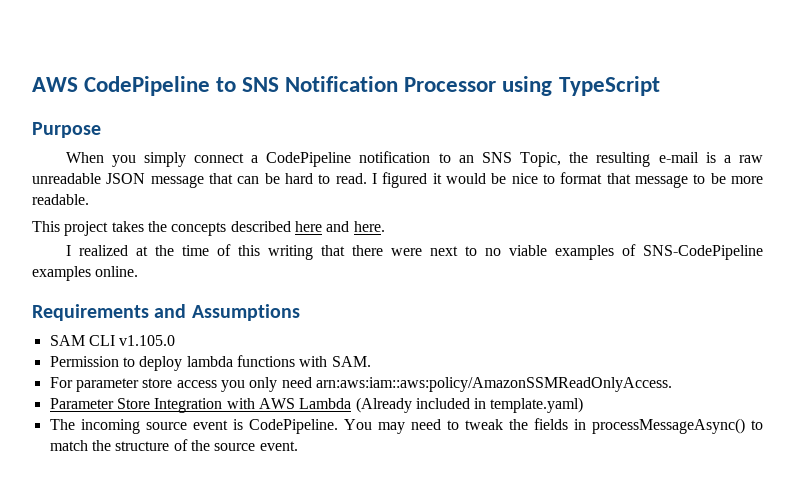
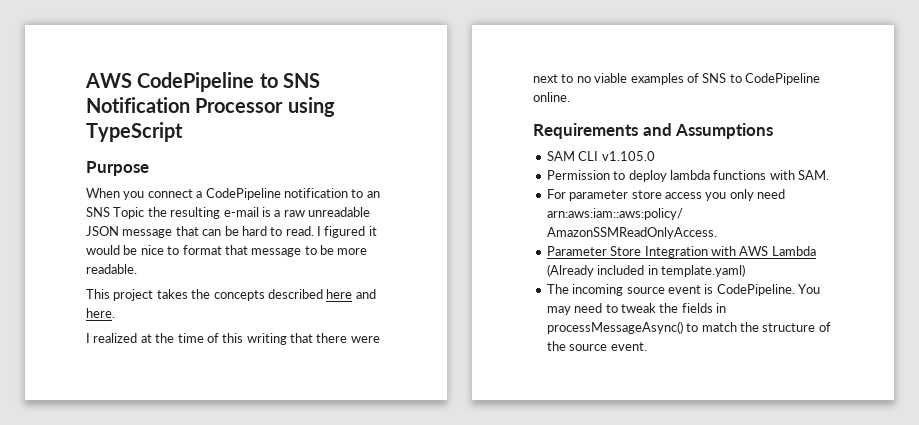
- When you simply connect a CodePipeline notification to an SNS Topic, the resulting e-mail is a raw unreadable JSON message that can be hard to read.
+ When you connect a CodePipeline notification to an SNS Topic the resulting e-mail is a raw unreadable JSON message that can be hard to read.
- I realized at the time of this writing that there were next to no viable examples of SNS-CodePipeline examples online.
+ I realized at the time of this writing that there were next to no viable examples of SNS to CodePipeline online.

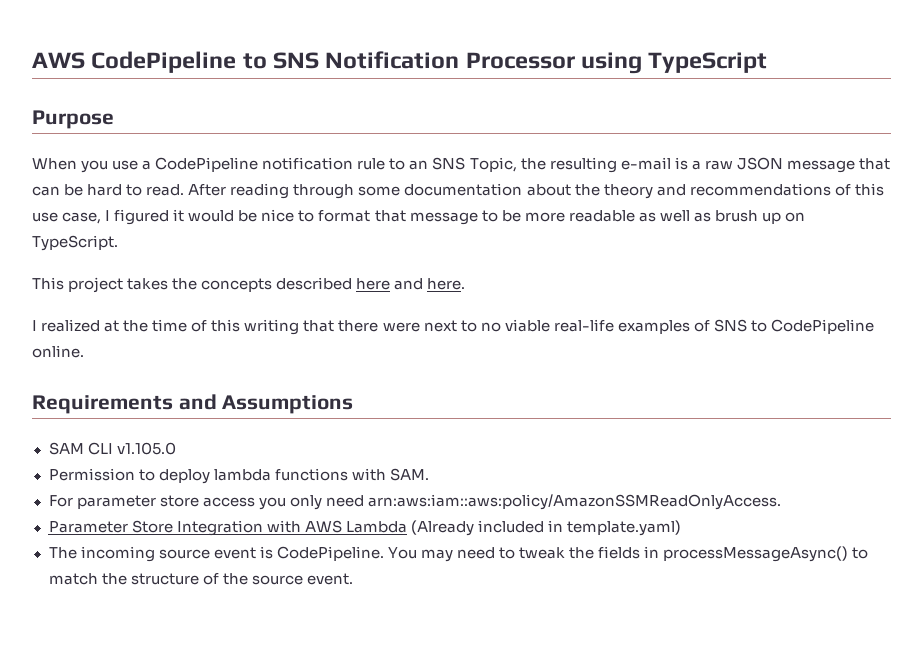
- When you connect a CodePipeline notification to an SNS Topic the resulting e-mail is a raw unreadable JSON message that can be hard to read.
+ When you use a CodePipeline notification rule to an SNS Topic, the resulting e-mail is a raw JSON message that can be hard to read.
- I figured it would be nice to format that message to be more readable.
+ After reading through some documentation about the theory and recommendations of this use case, I figured it would be nice to format that message to be more readable as well as brush up on TypeScript.
- I realized at the time of this writing that there were next to no viable examples of SNS to CodePipeline online.
+ I realized at the time of this writing that there were next to no viable real-life examples of SNS to CodePipeline online.

